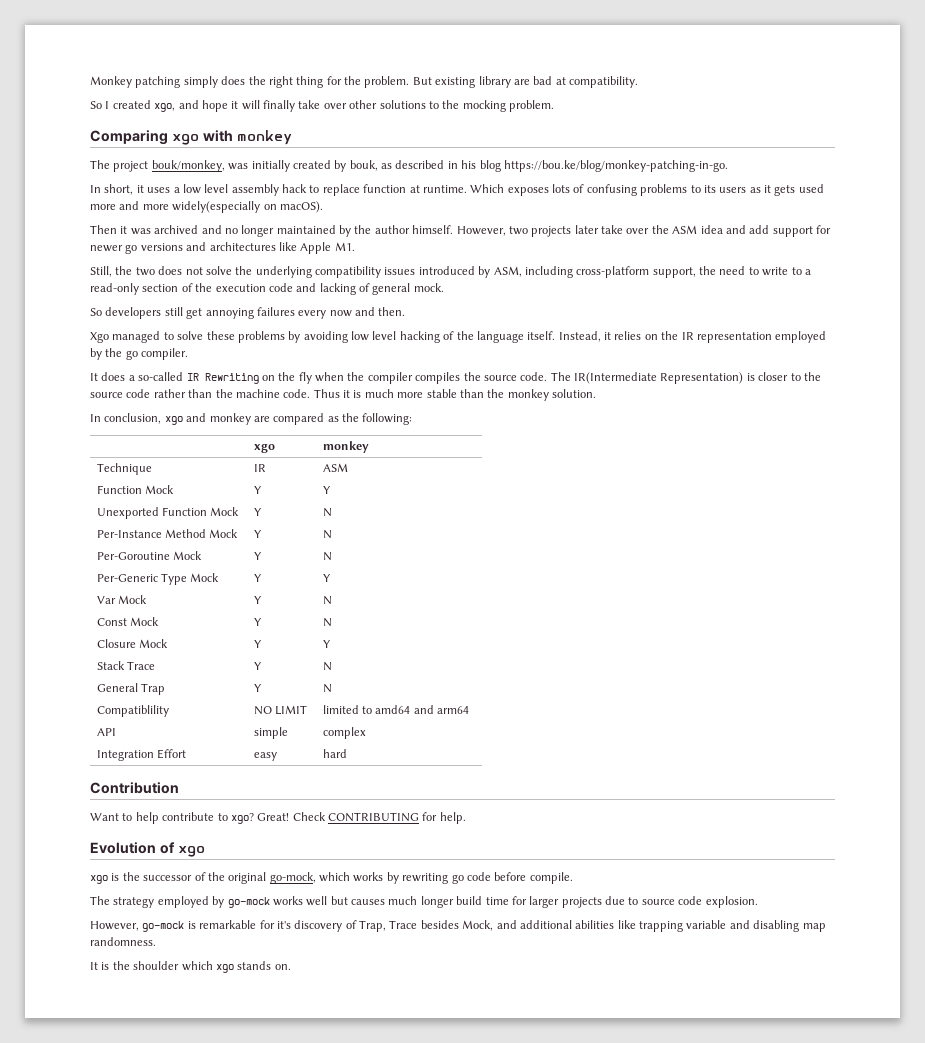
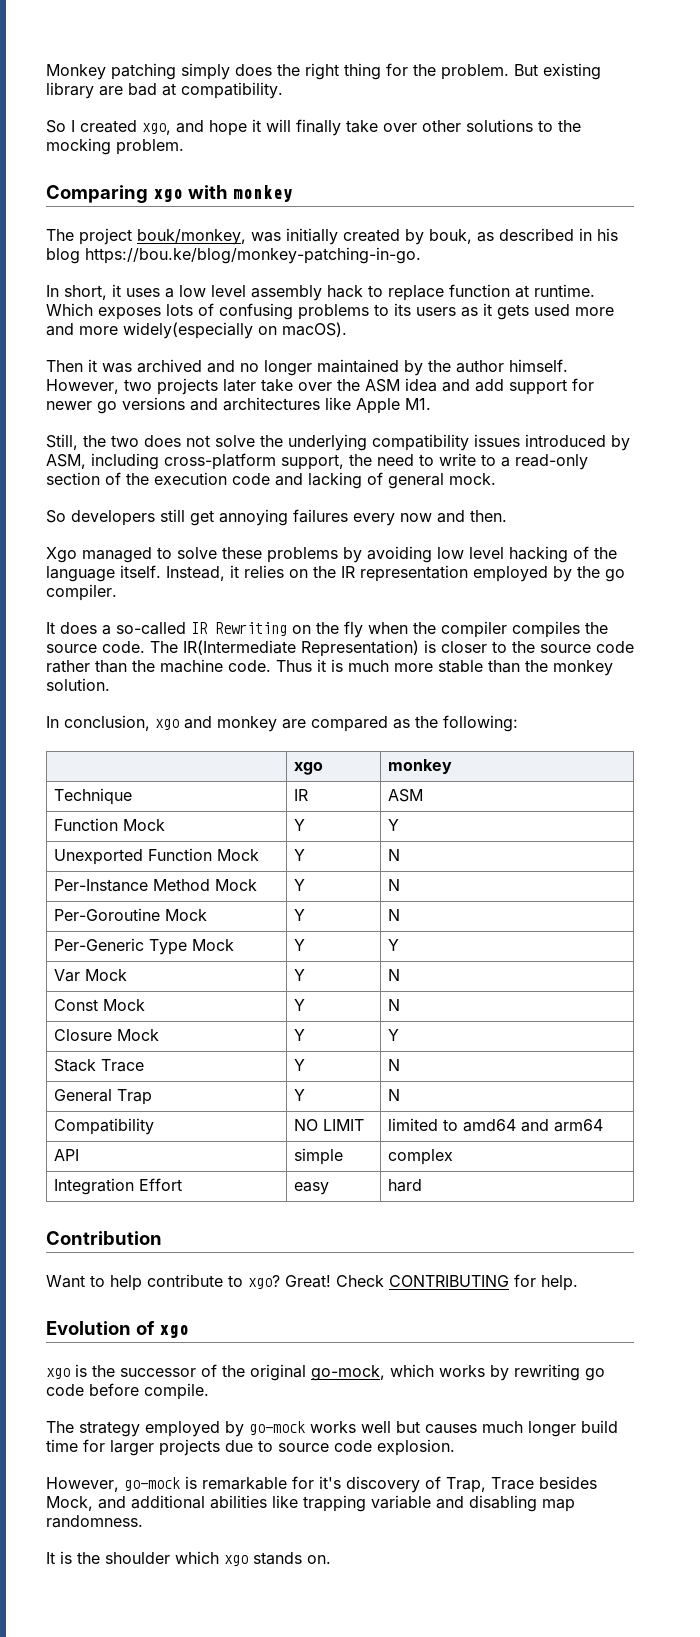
- Compatiblility | NO LIMIT | limited to amd64 and arm64
+ Compatibility | NO LIMIT | limited to amd64 and arm64

